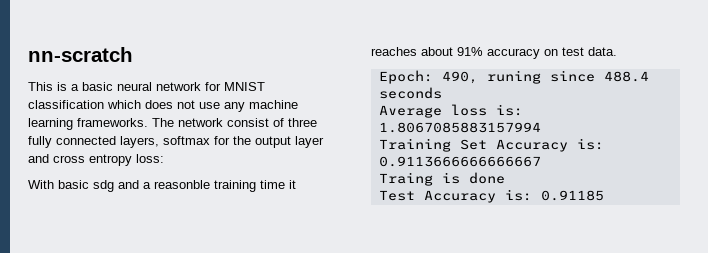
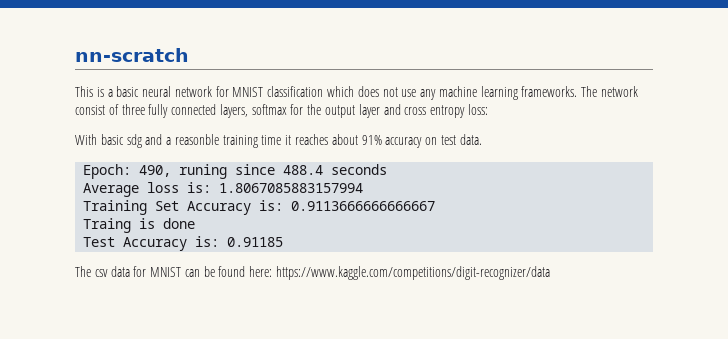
+ The csv data for MNIST can be found here: https://www.kaggle.com/competitions/digit-recognizer/data

